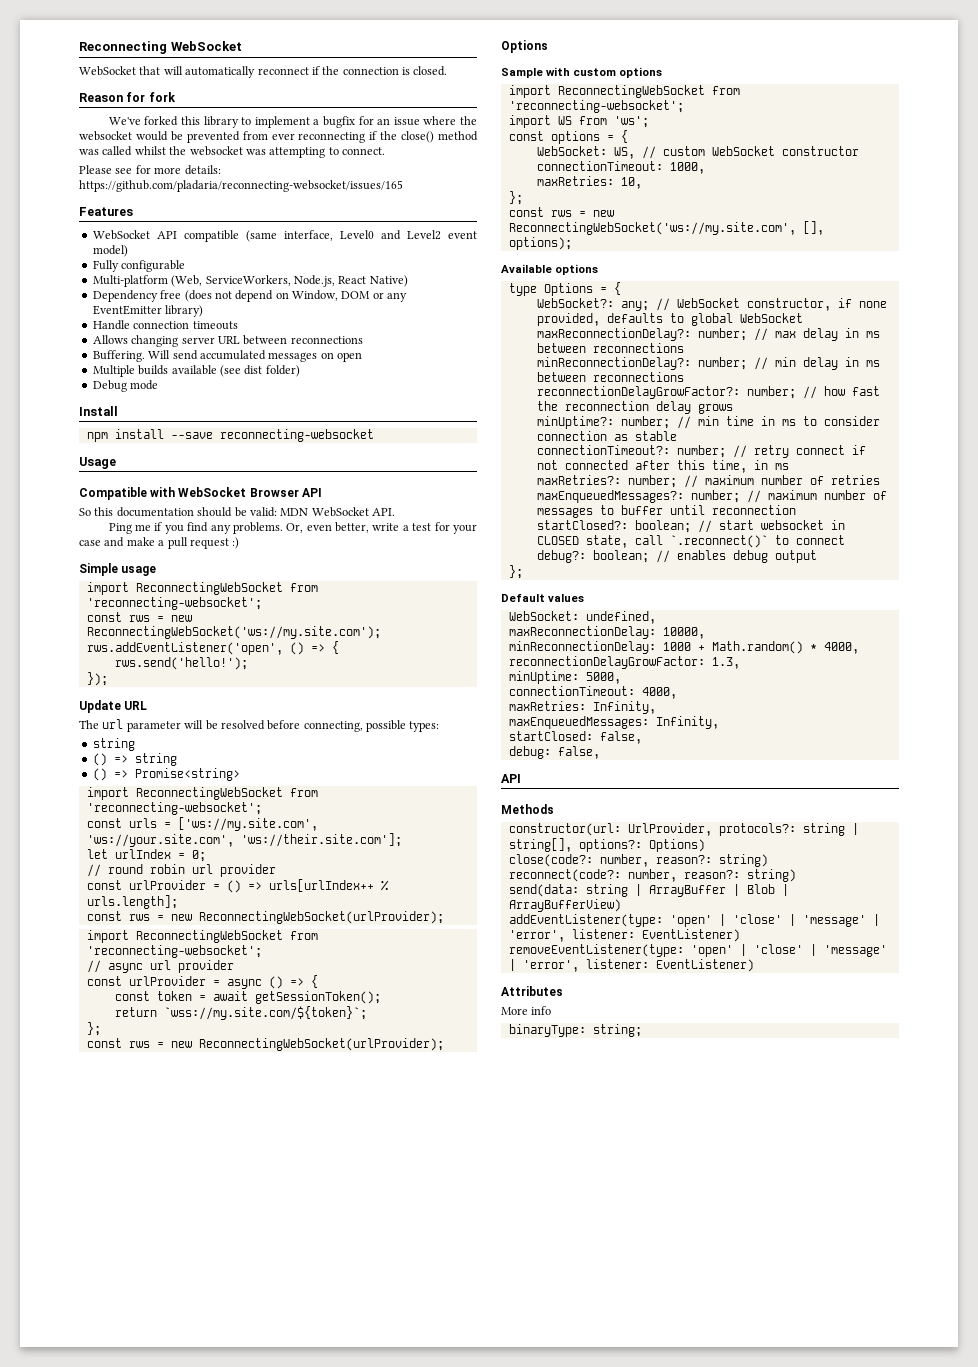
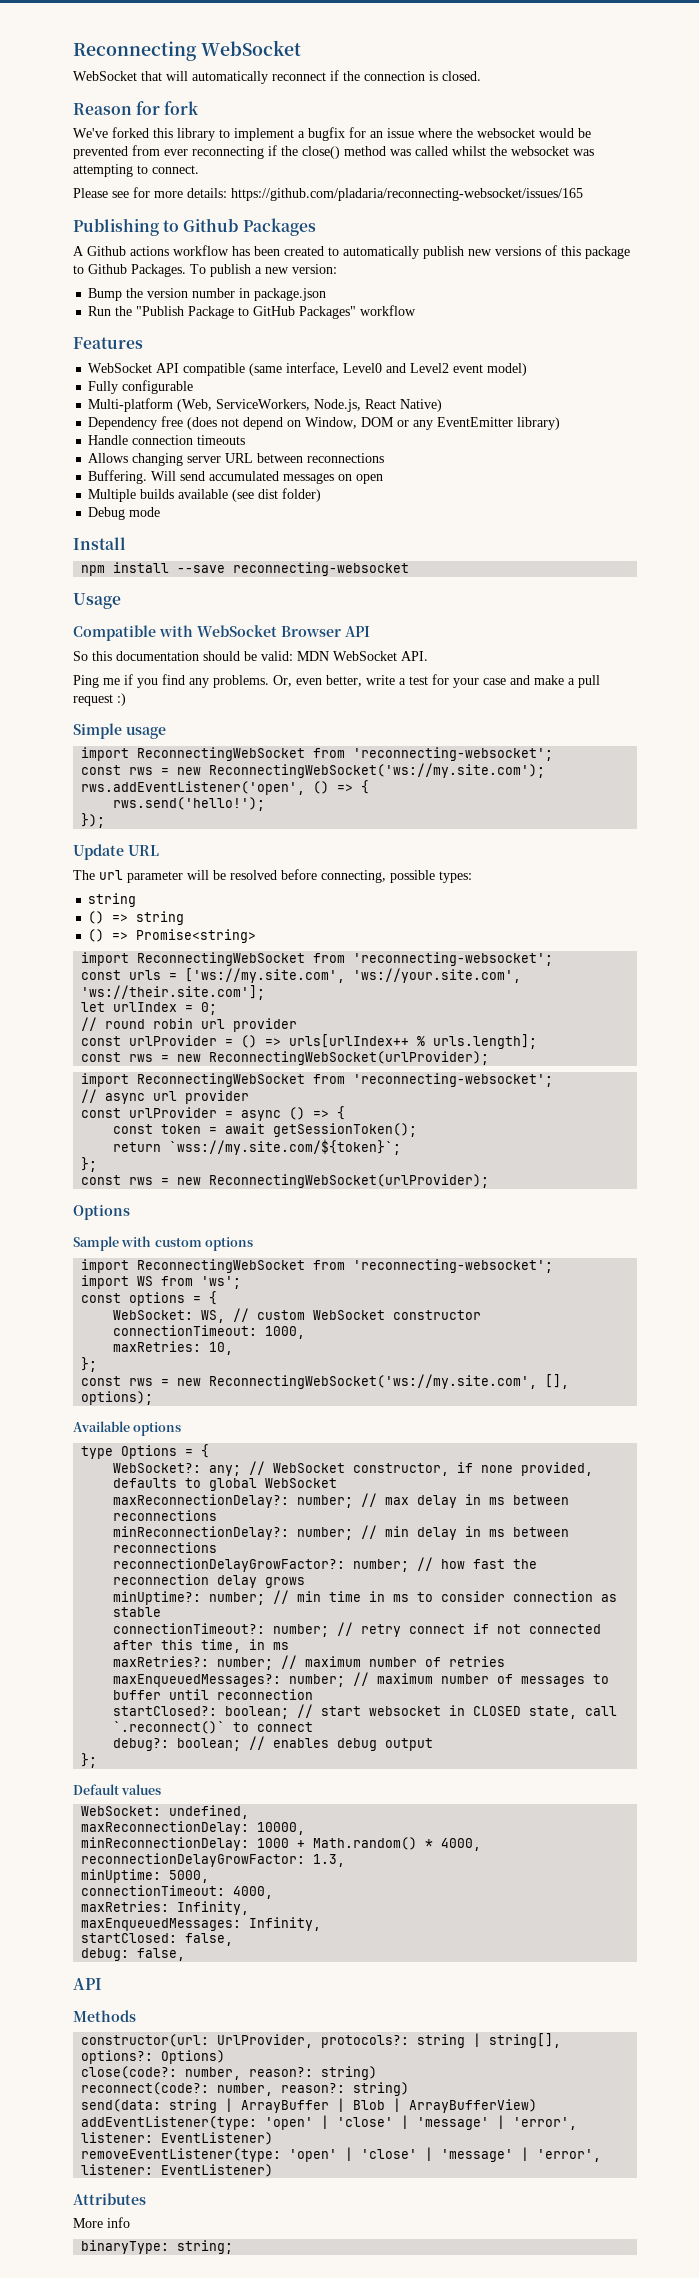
+ Publishing to Github Packages
+ A Github actions workflow has been created to automatically publish new versions of this package to Github Packages. To publish a new version:
+ Bump the version number in package.json
+ Run the "Publish Package to GitHub Packages" workflow

